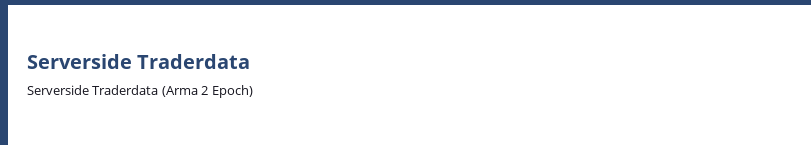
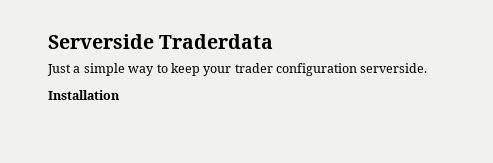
- Serverside Traderdata (Arma 2 Epoch)
+ Just a simple way to keep your trader configuration serverside.
+ Installation

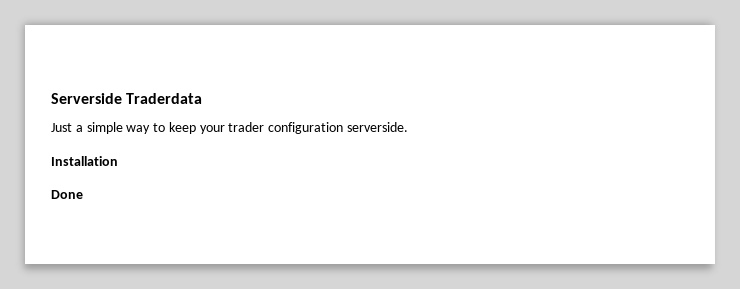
+ Done

